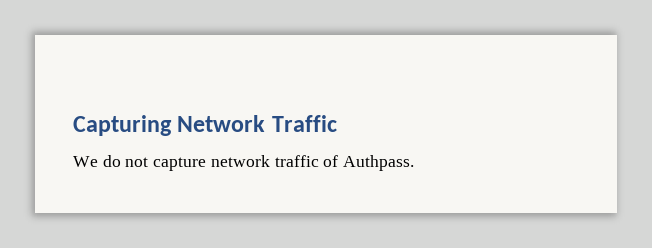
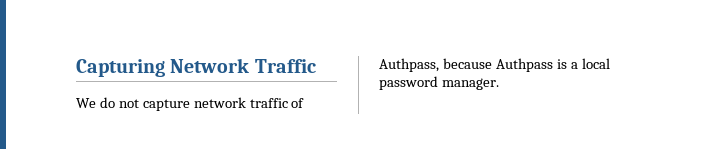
- We do not capture network traffic of Authpass.
+ We do not capture network traffic of Authpass, because Authpass is a local password manager.

